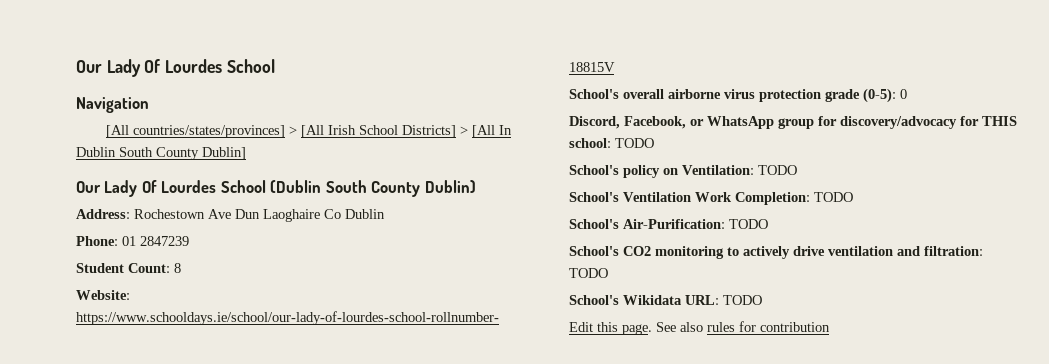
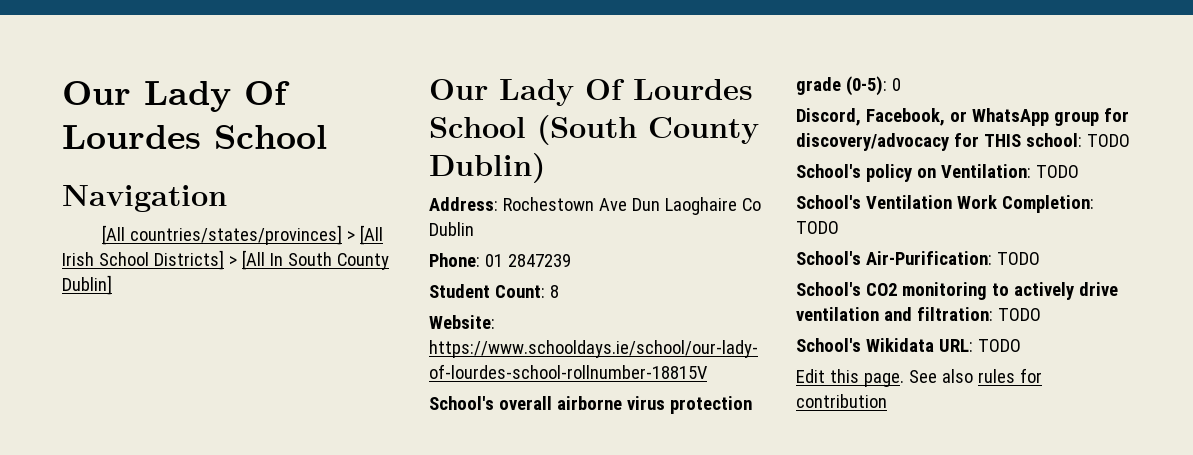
- [All countries/states/provinces] > [All Irish School Districts] > [All In Dublin South County Dublin]
+ [All countries/states/provinces] > [All Irish School Districts] > [All In South County Dublin]
- Our Lady Of Lourdes School (Dublin South County Dublin)
+ Our Lady Of Lourdes School (South County Dublin)

